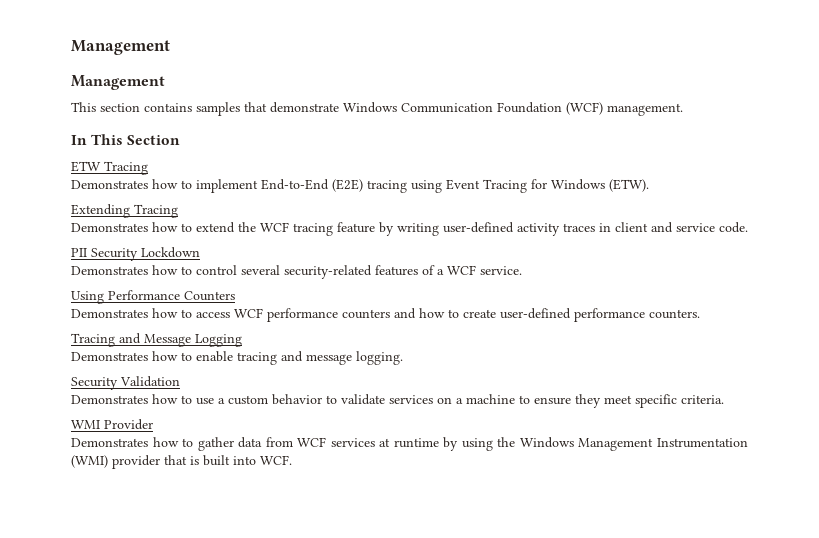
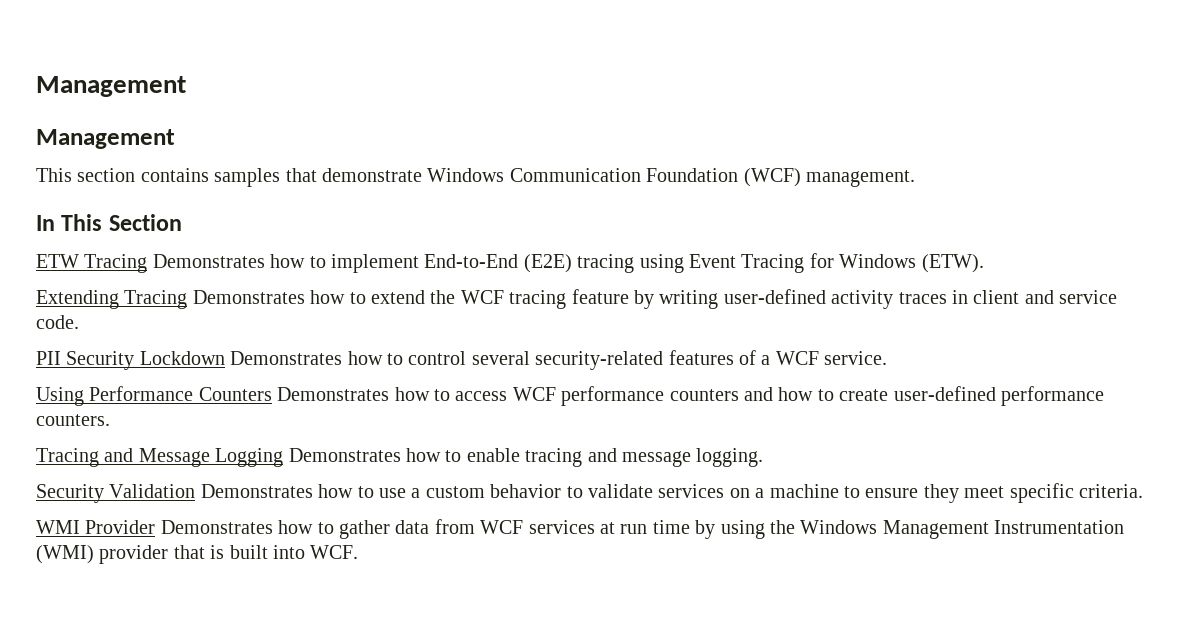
- ETW Tracing
- Demonstrates how to implement End-to-End (E2E) tracing using Event Tracing for Windows (ETW).
+ ETW Tracing Demonstrates how to implement End-to-End (E2E) tracing using Event Tracing for Windows (ETW).
- Extending Tracing
- Demonstrates how to extend the WCF tracing feature by writing user-defined activity traces in client and service code.
+ Extending Tracing Demonstrates how to extend the WCF tracing feature by writing user-defined activity traces in client and service code.
- PII Security Lockdown
- Demonstrates how to control several security-related features of a WCF service.
+ PII Security Lockdown Demonstrates how to control several security-related features of a WCF service.
- Using Performance Counters
- Demonstrates how to access WCF performance counters and how to create user-defined performance counters.
+ Using Performance Counters Demonstrates how to access WCF performance counters and how to create user-defined performance counters.
- Tracing and Message Logging
- Demonstrates how to enable tracing and message logging.
+ Tracing and Message Logging Demonstrates how to enable tracing and message logging.
- Security Validation
- Demonstrates how to use a custom behavior to validate services on a machine to ensure they meet specific criteria.
+ Security Validation Demonstrates how to use a custom behavior to validate services on a machine to ensure they meet specific criteria.
- WMI Provider
- Demonstrates how to gather data from WCF services at runtime by using the Windows Management Instrumentation (WMI) provider that is built into WCF.
+ WMI Provider Demonstrates how to gather data from WCF services at run time by using the Windows Management Instrumentation (WMI) provider that is built into WCF.

